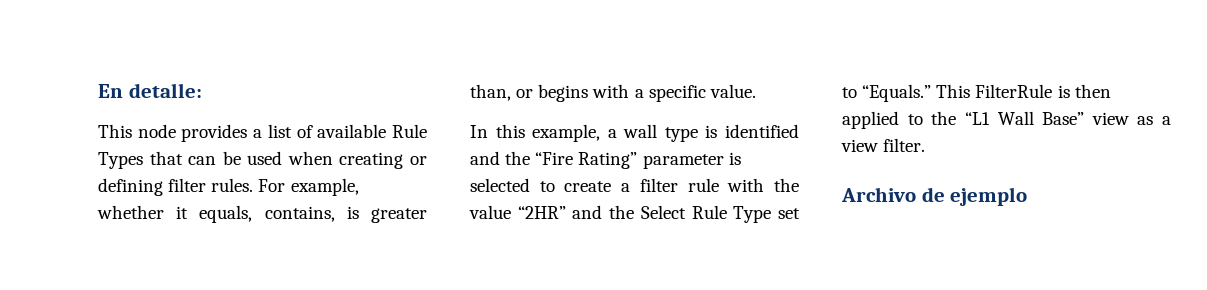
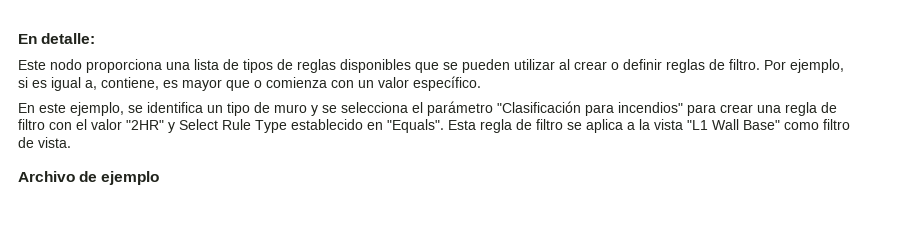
- This node provides a list of available Rule Types that can be used when creating or defining filter rules. For example, whether it equals, contains, is greater than, or begins with a specific value.
- In this example, a wall type is identified and the “Fire Rating” parameter is selected to create a filter rule with the value “2HR” and the Select Rule Type set to “Equals.” This FilterRule is then applied to the “L1 Wall Base” view as a view filter.
+ Este nodo proporciona una lista de tipos de reglas disponibles que se pueden utilizar al crear o definir reglas de filtro. Por ejemplo, si es igual a, contiene, es mayor que o comienza con un valor específico.
+ En este ejemplo, se identifica un tipo de muro y se selecciona el parámetro "Clasificación para incendios" para crear una regla de filtro con el valor "2HR" y Select Rule Type establecido en "Equals". Esta regla de filtro se aplica a la vista "L1 Wall Base" como filtro de vista.

